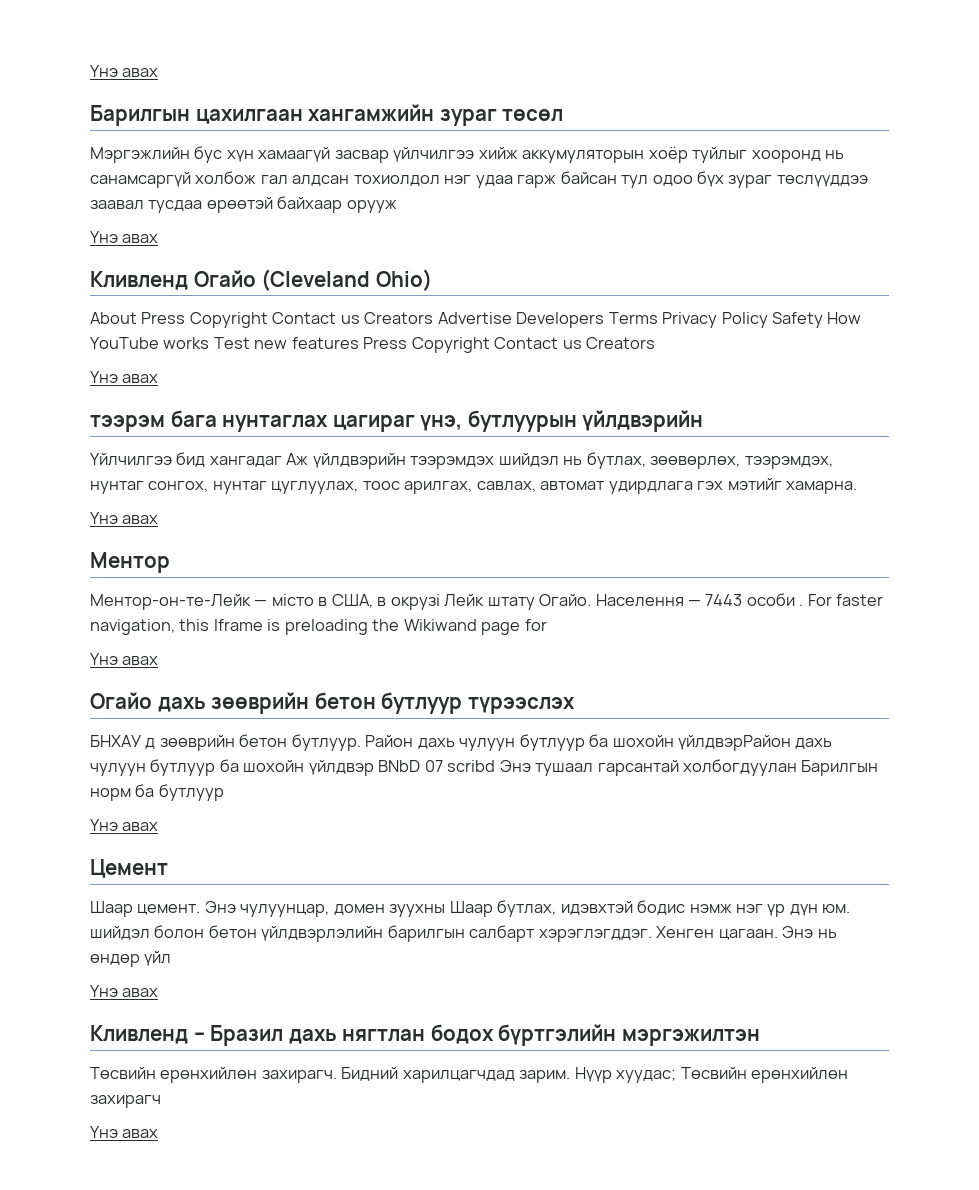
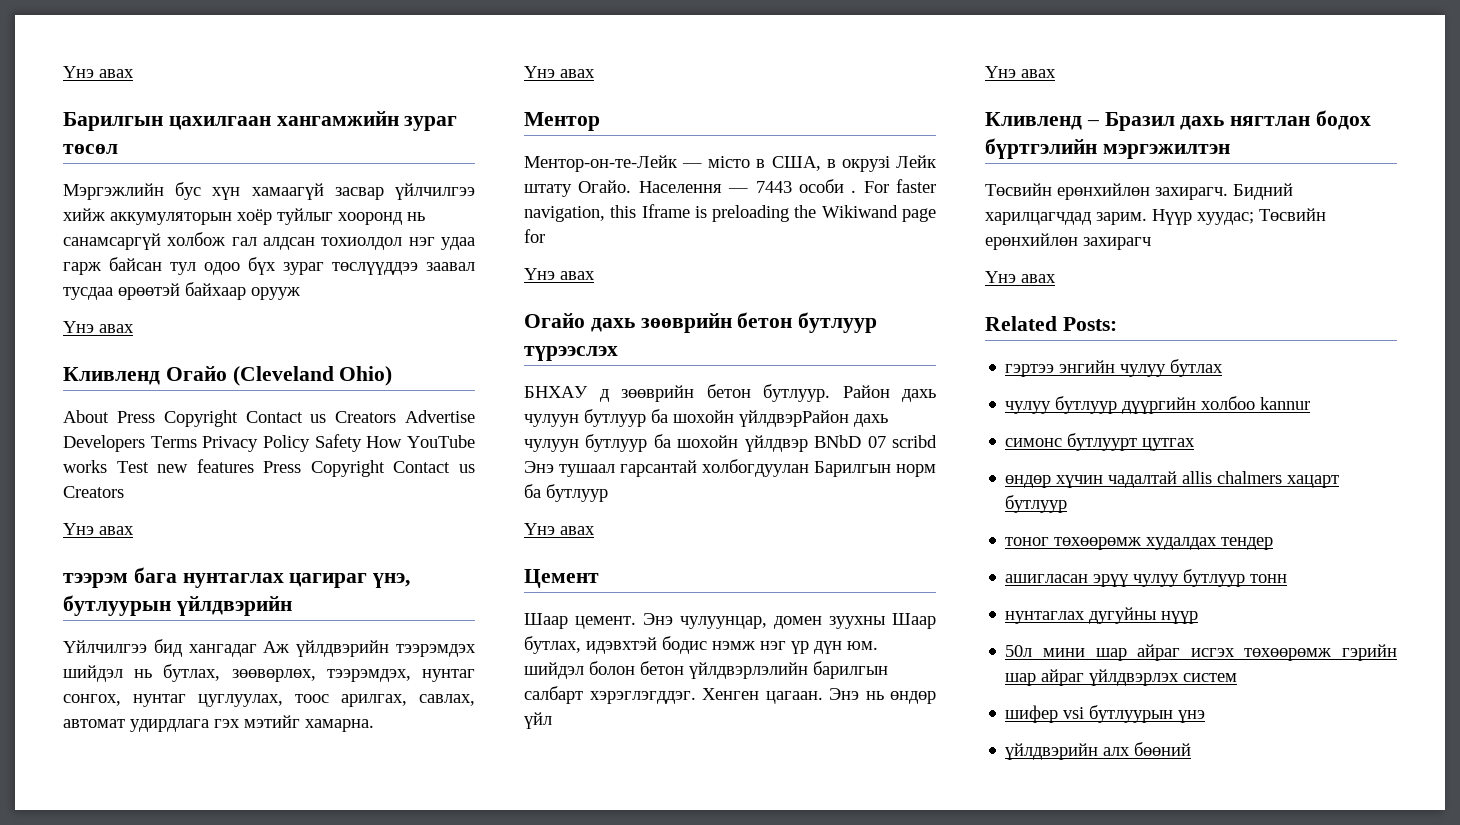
+ Related Posts:
+ гэртээ энгийн чулуу бутлах
+ чулуу бутлуур дүүргийн холбоо kannur
+ симонс бутлуурт цутгах
+ өндөр хүчин чадалтай allis chalmers хацарт бутлуур
+ тоног төхөөрөмж худалдах тендер
+ ашигласан эрүү чулуу бутлуур тонн
+ нунтаглах дугуйны нүүр
+ 50л мини шар айраг исгэх төхөөрөмж гэрийн шар айраг үйлдвэрлэх систем
+ шифер vsi бутлуурын үнэ
+ үйлдвэрийн алх бөөний

